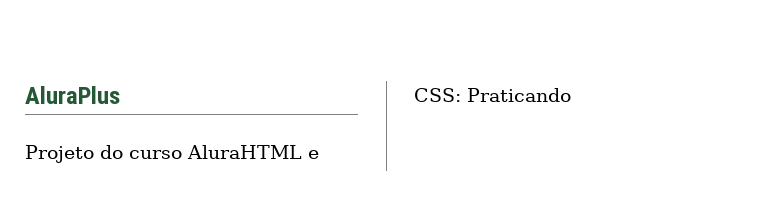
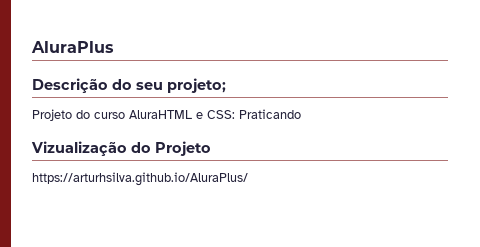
+ Descrição do seu projeto;
+ Vizualização do Projeto
+ https://arturhsilva.github.io/AluraPlus/

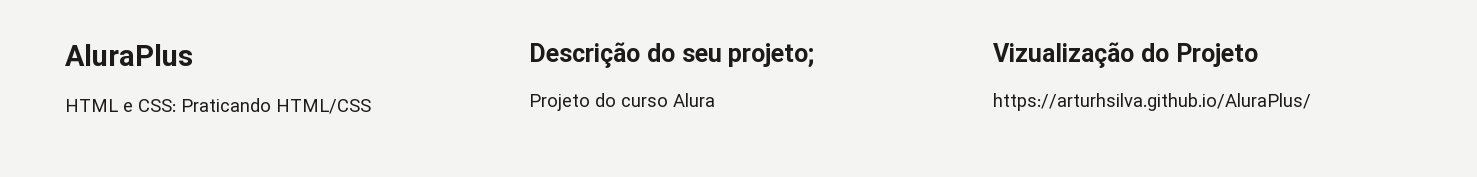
+ HTML e CSS: Praticando HTML/CSS
- Projeto do curso AluraHTML e CSS: Praticando
+ Projeto do curso Alura

